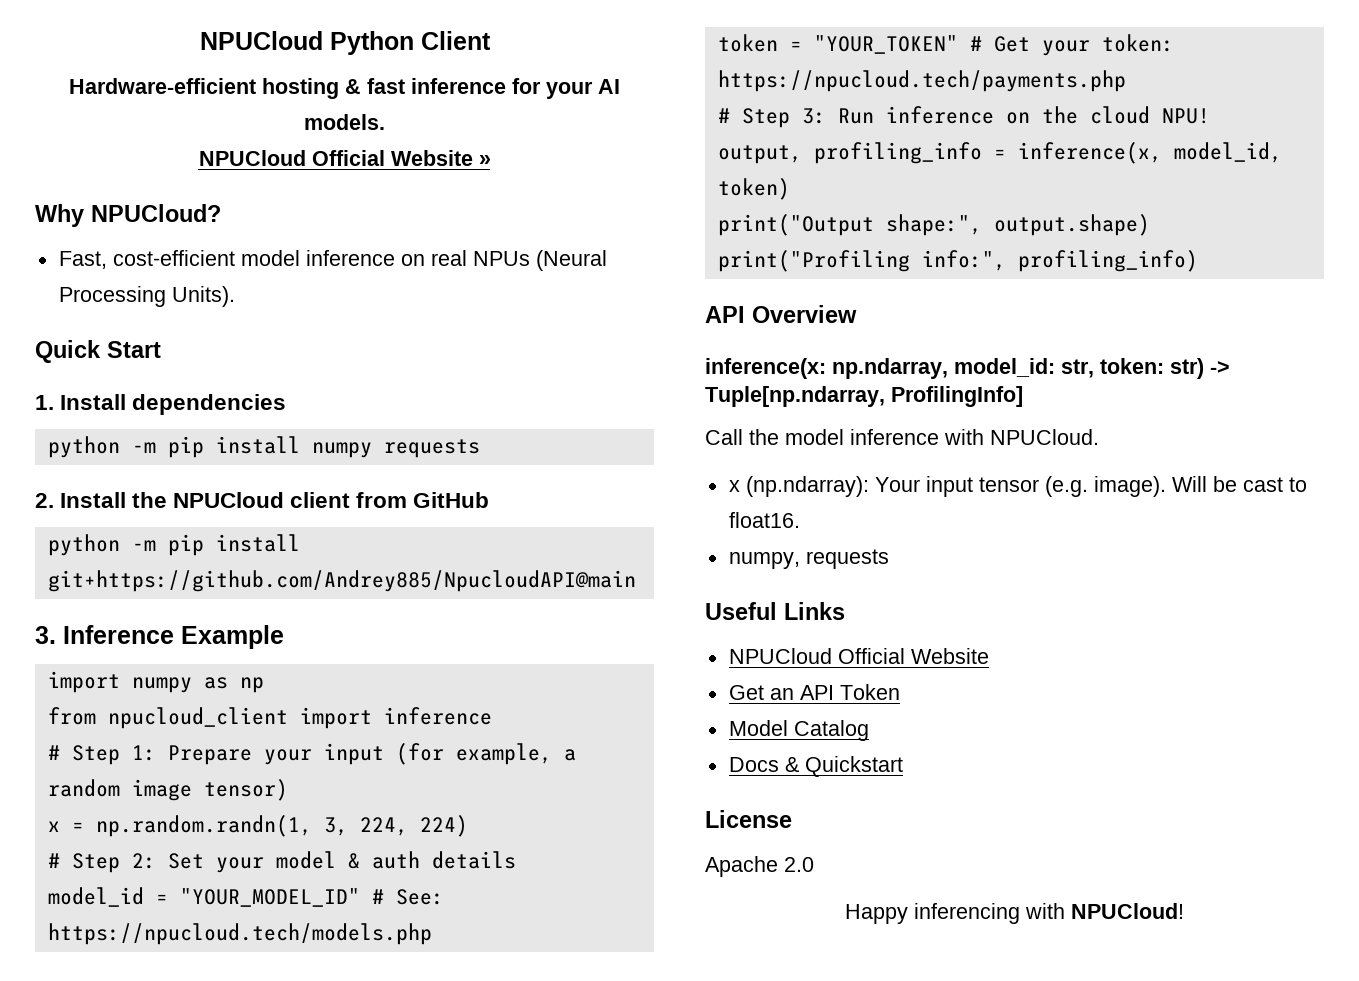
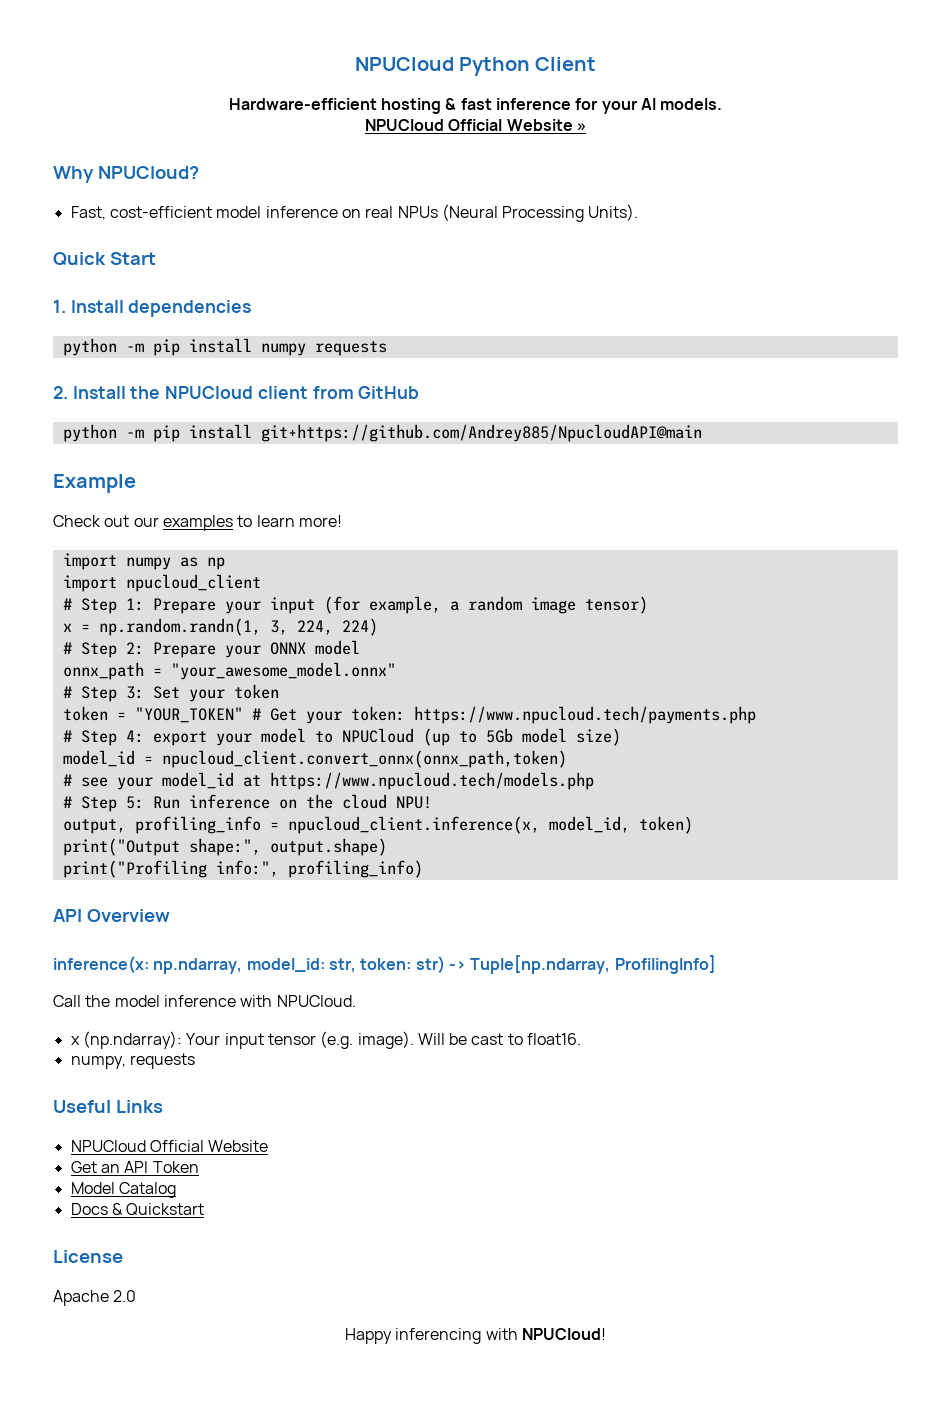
- 3. Inference Example
+ Example
+ Check out our examples to learn more!
- from npucloud_client import inference
+ import npucloud_client
- # Step 2: Set your model & auth details
- model_id = "YOUR_MODEL_ID" # See: https://npucloud.tech/models.php
+ # Step 2: Prepare your ONNX model
+ onnx_path = "your_awesome_model.onnx"
+ # Step 3: Set your token
- token = "YOUR_TOKEN" # Get your token: https://npucloud.tech/payments.php
- # Step 3: Run inference on the cloud NPU!
+ token = "YOUR_TOKEN" # Get your token: https://www.npucloud.tech/payments.php
+ # Step 4: export your model to NPUCloud (up to 5Gb model size)
+ model_id = npucloud_client.convert_onnx(onnx_path,token)
+ # see your model_id at https://www.npucloud.tech/models.php
+ # Step 5: Run inference on the cloud NPU!
- output, profiling_info = inference(x, model_id, token)
+ output, profiling_info = npucloud_client.inference(x, model_id, token)

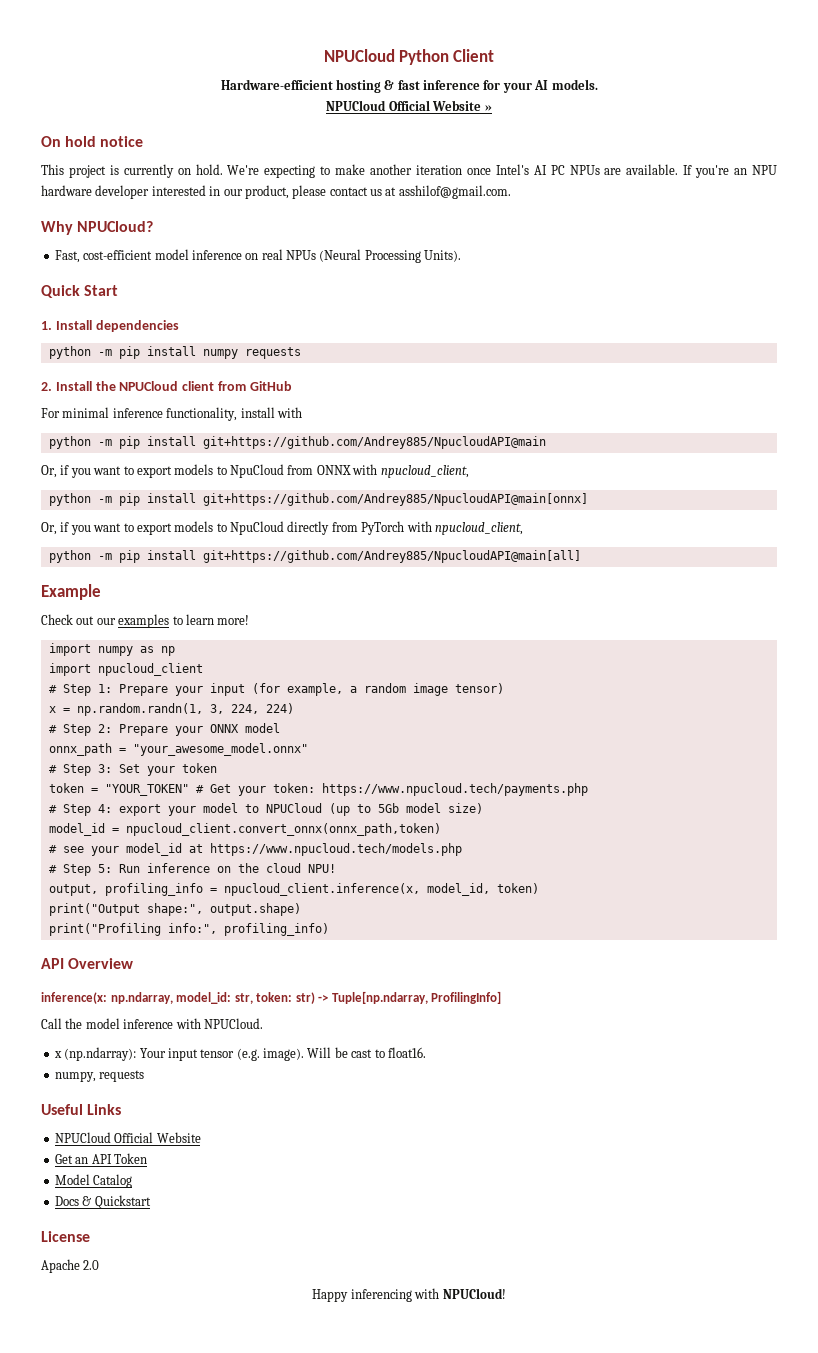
+ On hold notice
+ This project is currently on hold. We're expecting to make another iteration once Intel's AI PC NPUs are available. If you're an NPU hardware developer interested in our product, please contact us at asshilof@gmail.com.
+ For minimal inference functionality, install with
+ Or, if you want to export models to NpuCloud from ONNX with npucloud_client,
+ python -m pip install git+https://github.com/Andrey885/NpucloudAPI@main[onnx]
+ Or, if you want to export models to NpuCloud directly from PyTorch with npucloud_client,
+ python -m pip install git+https://github.com/Andrey885/NpucloudAPI@main[all]

